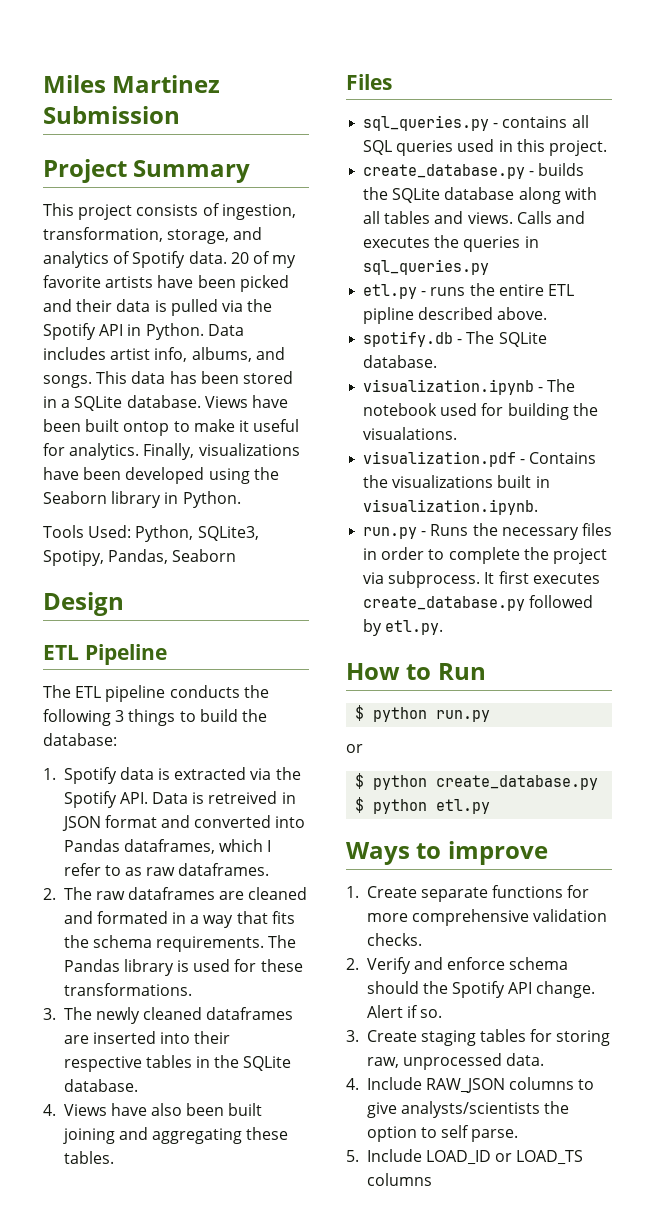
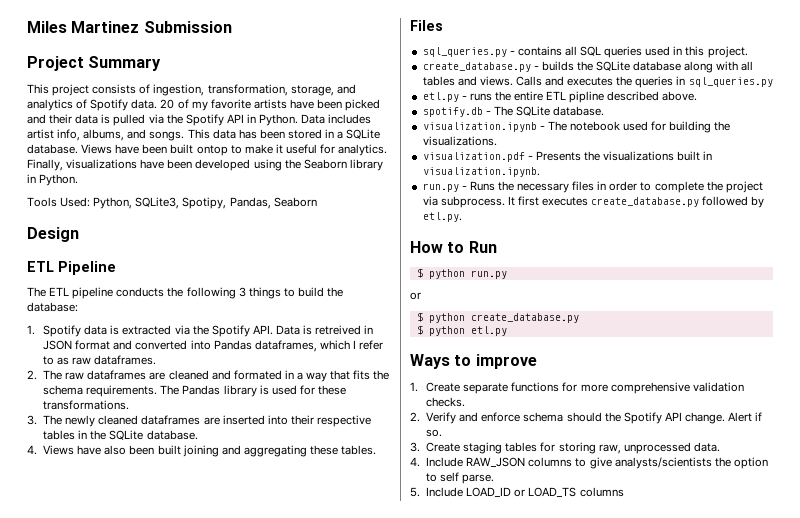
- visualization.ipynb - The notebook used for building the visualations.
+ visualization.ipynb - The notebook used for building the visualizations.
- visualization.pdf - Contains the visualizations built in visualization.ipynb.
+ visualization.pdf - Presents the visualizations built in visualization.ipynb.

